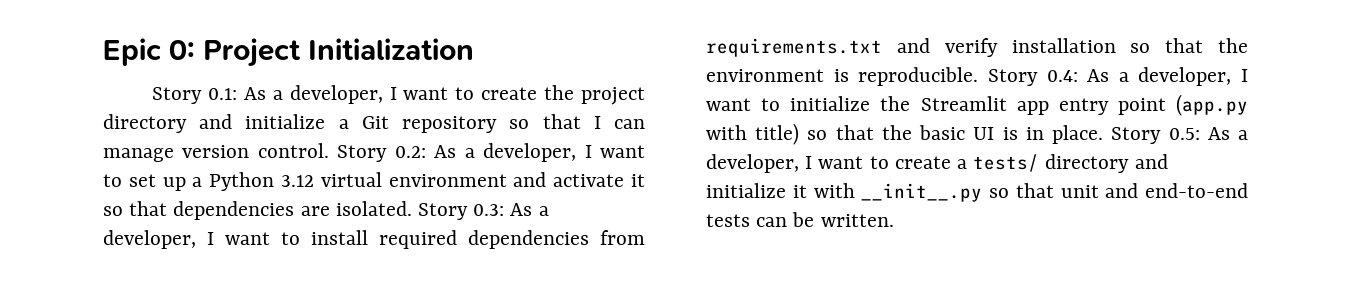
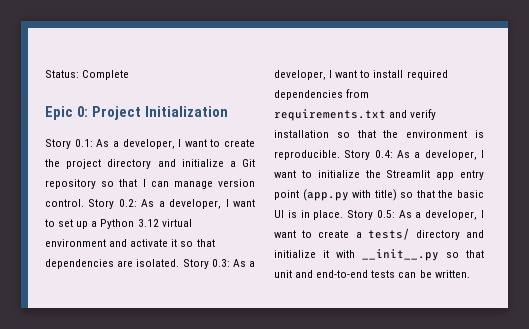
+ Status: Complete

